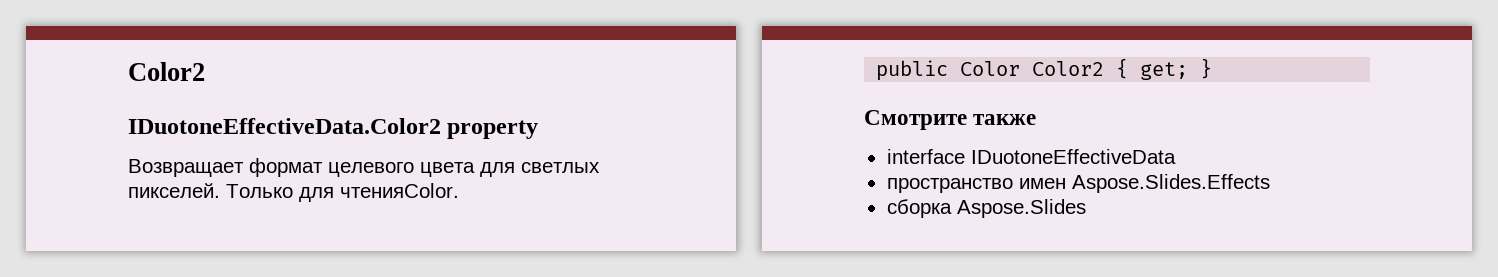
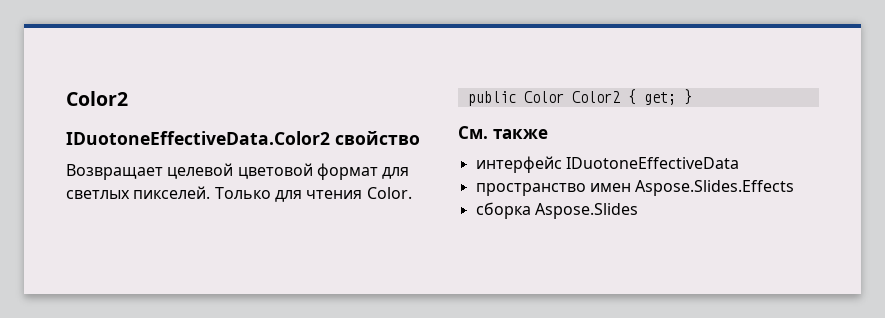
- IDuotoneEffectiveData.Color2 property
+ IDuotoneEffectiveData.Color2 свойство
- Возвращает формат целевого цвета для светлых пикселей.
+ Возвращает целевой цветовой формат для светлых пикселей.
- Только для чтенияColor.
+ Только для чтения Color.
- Смотрите также
+ См. также
- interface IDuotoneEffectiveData
+ интерфейс IDuotoneEffectiveData

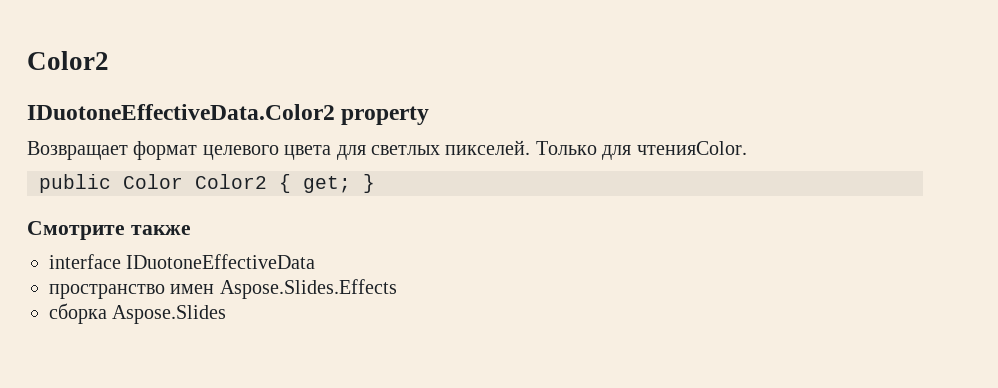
- IDuotoneEffectiveData.Color2 свойство
+ IDuotoneEffectiveData.Color2 property
- Возвращает целевой цветовой формат для светлых пикселей.
+ Возвращает формат целевого цвета для светлых пикселей.
- Только для чтения Color.
+ Только для чтенияColor.
- См. также
+ Смотрите также
- интерфейс IDuotoneEffectiveData
+ interface IDuotoneEffectiveData

